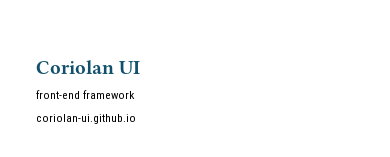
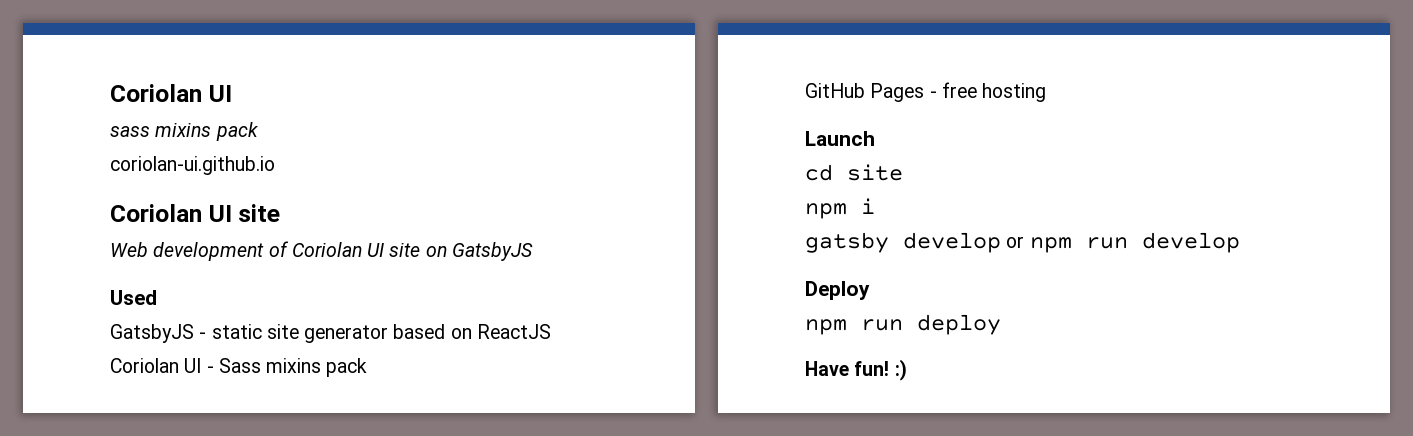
- front-end framework
+ sass mixins pack
  coriolan-ui.github.io
+ Coriolan UI site
+ Web development of Coriolan UI site on GatsbyJS
+ Used
+ GatsbyJS - static site generator based on ReactJS
+ Coriolan UI - Sass mixins pack
+ GitHub Pages - free hosting
+ Launch
+ cd site
+ npm i
+ gatsby develop or npm run develop
+ Deploy
+ npm run deploy
+ Have fun! :)

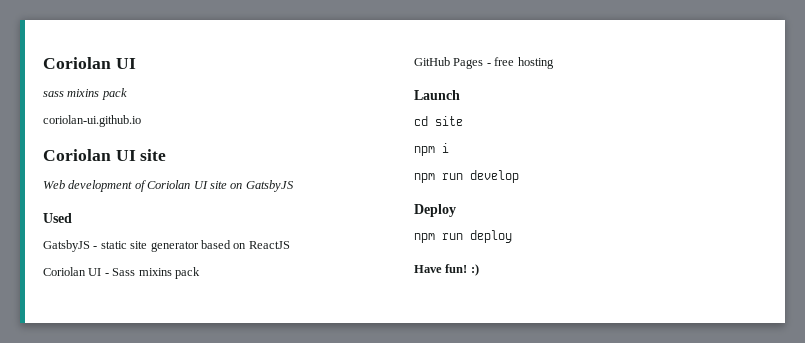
- gatsby develop or npm run develop
+ npm run develop

